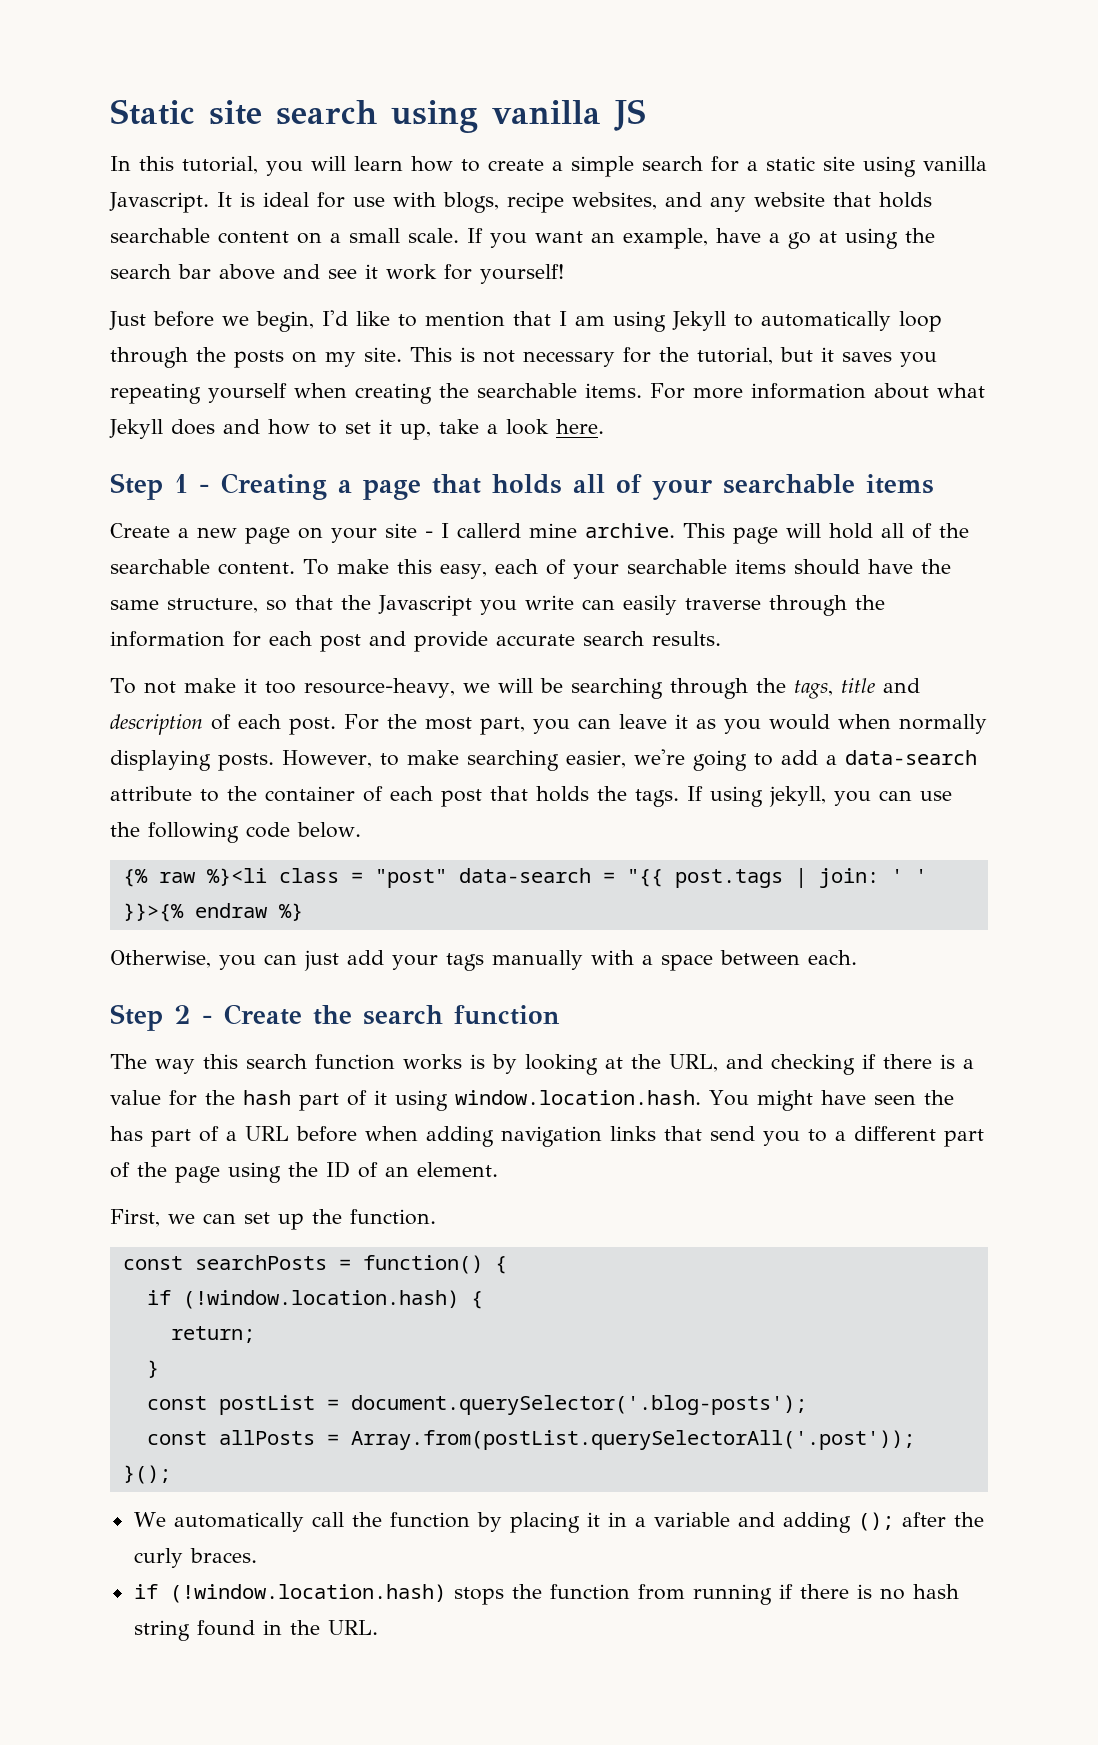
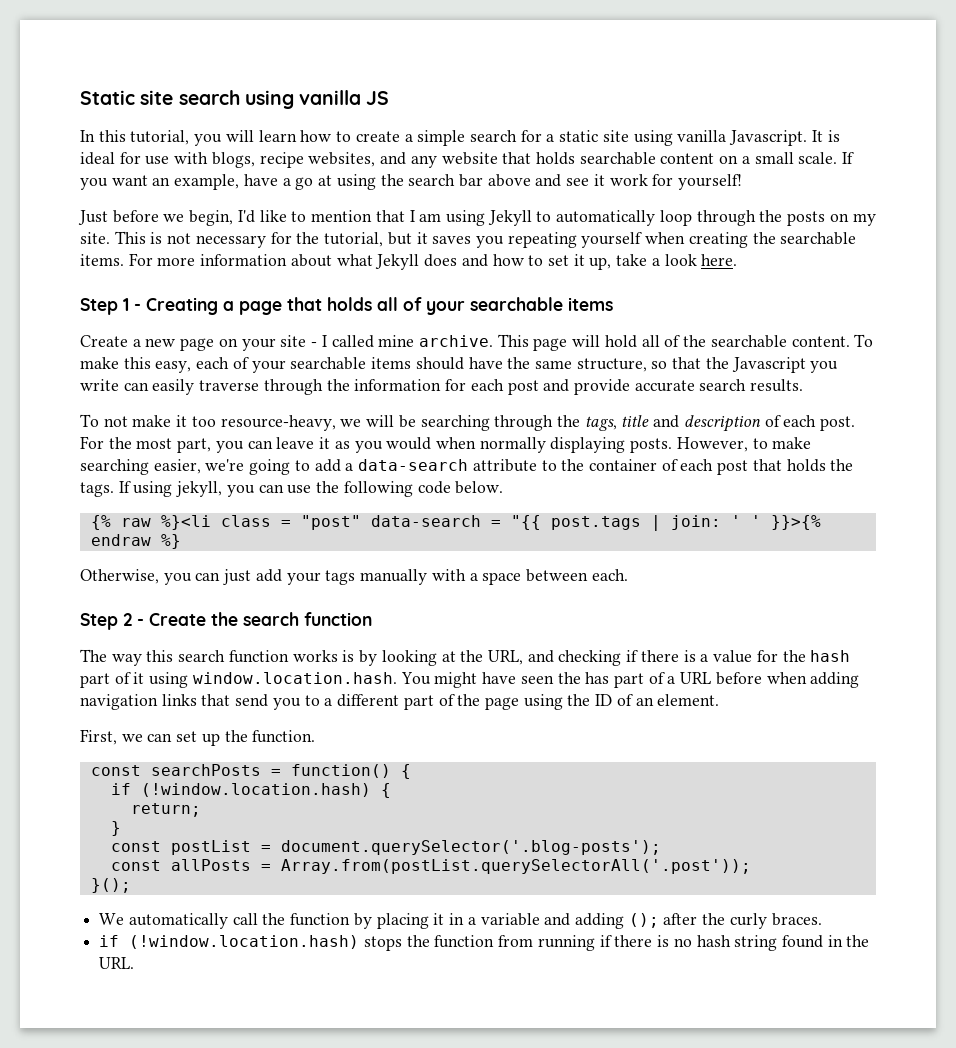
- Create a new page on your site - I callerd mine archive.
+ Create a new page on your site - I called mine archive.

